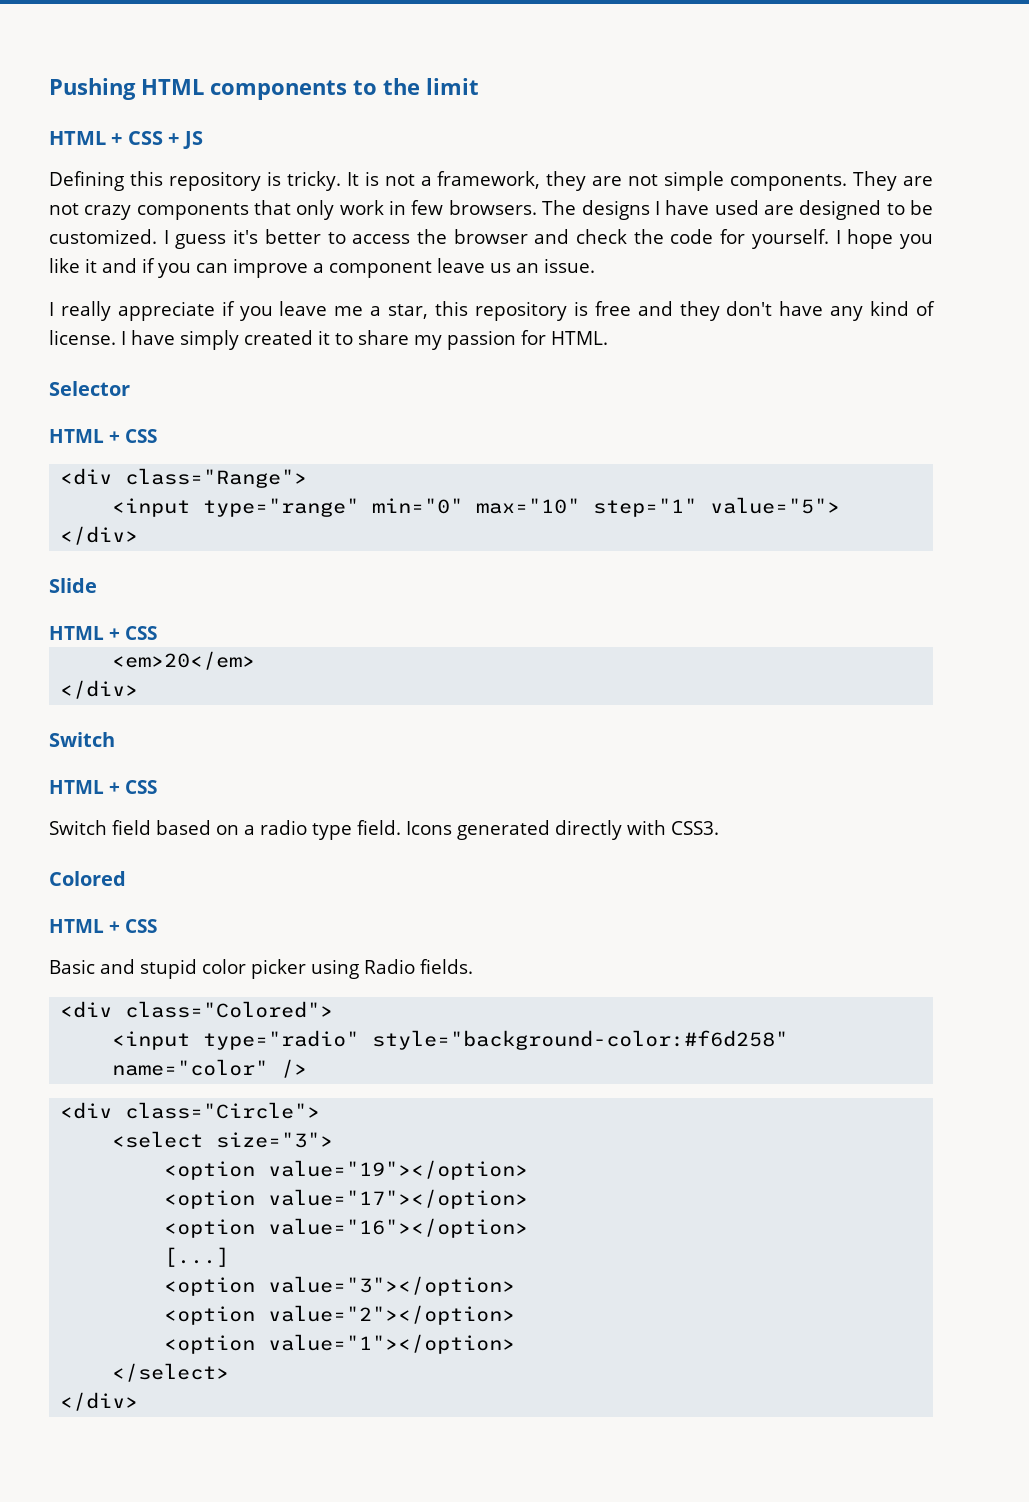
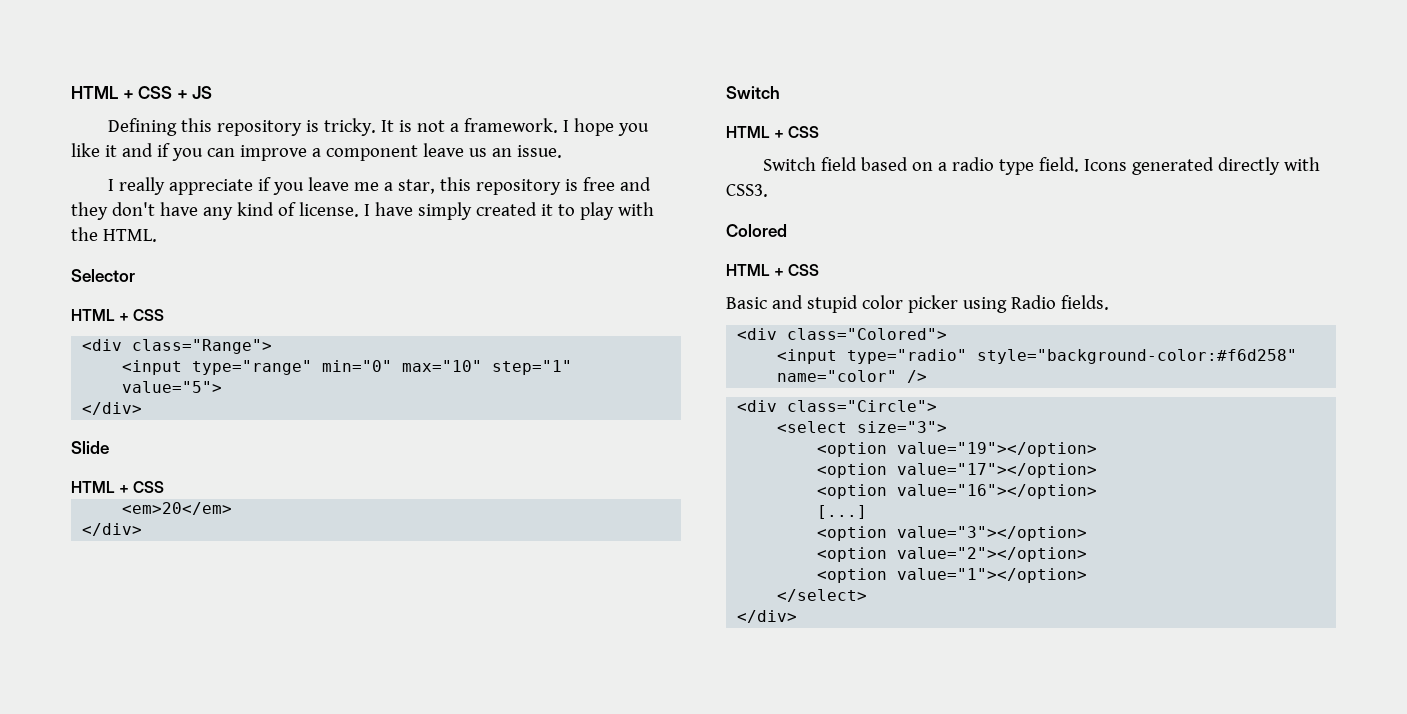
- Pushing HTML components to the limit
- It is not a framework, they are not simple components. They are not crazy components that only work in few browsers. The designs I have used are designed to be customized. I guess it's better to access the browser and check the code for yourself.
+ It is not a framework.
- I have simply created it to share my passion for HTML.
+ I have simply created it to play with the HTML.

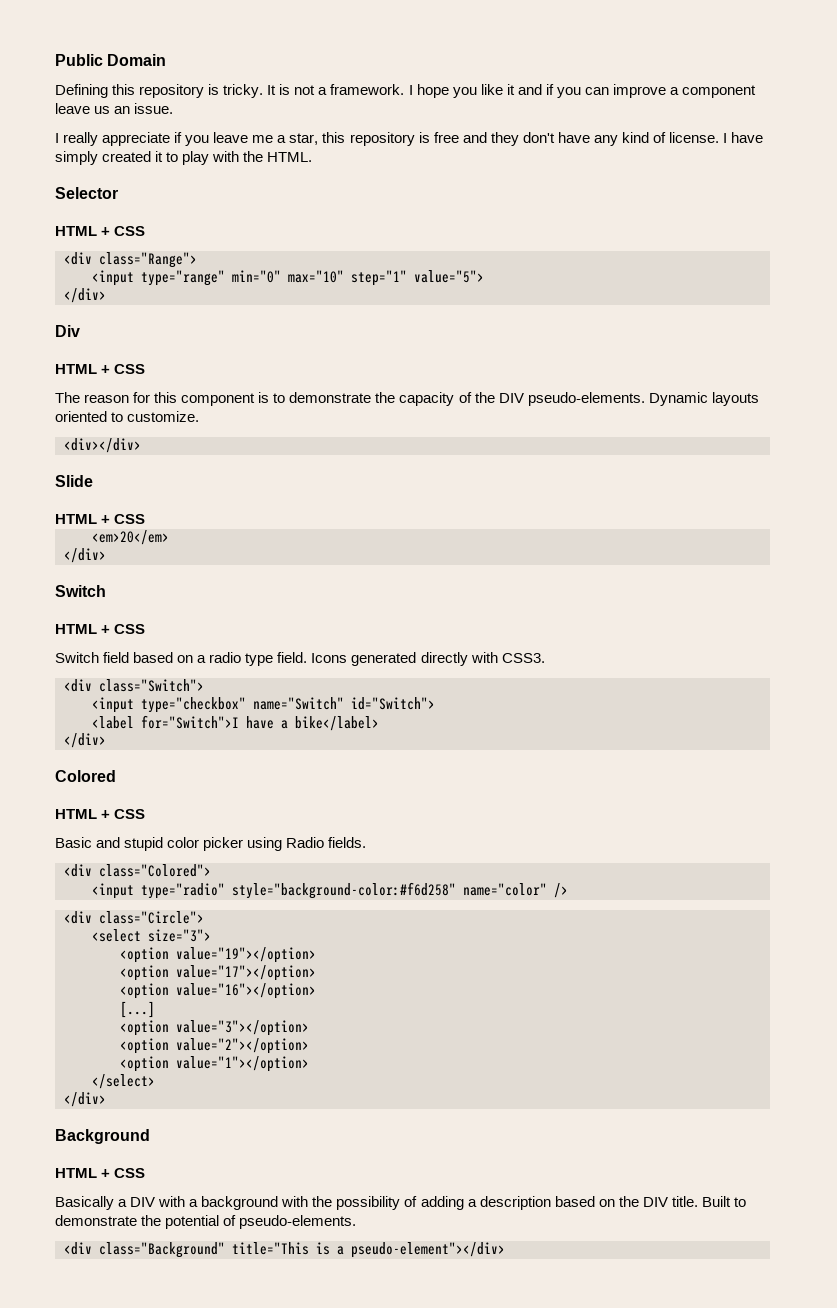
- HTML + CSS + JS
+ Public Domain
+ Div
+ HTML + CSS
+ The reason for this component is to demonstrate the capacity of the DIV pseudo-elements. Dynamic layouts oriented to customize.
+ <div></div>
+ <div class="Switch">
+ <input type="checkbox" name="Switch" id="Switch">
+ <label for="Switch">I have a bike</label>
+ </div>
+ Background
+ HTML + CSS
+ Basically a DIV with a background with the possibility of adding a description based on the DIV title. Built to demonstrate the potential of pseudo-elements.
+ <div class="Background" title="This is a pseudo-element"></div>

